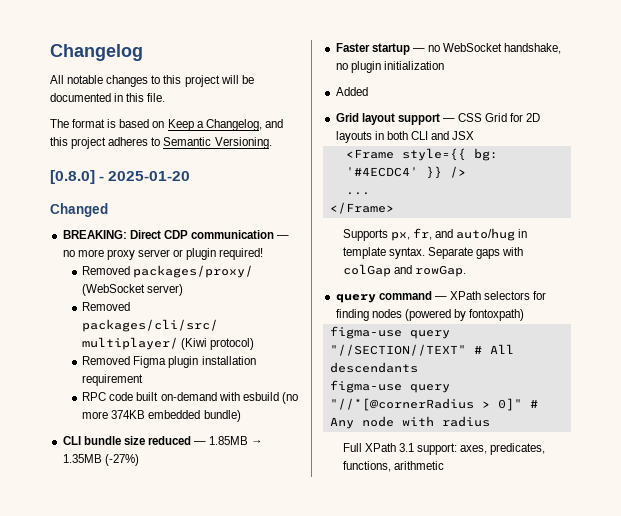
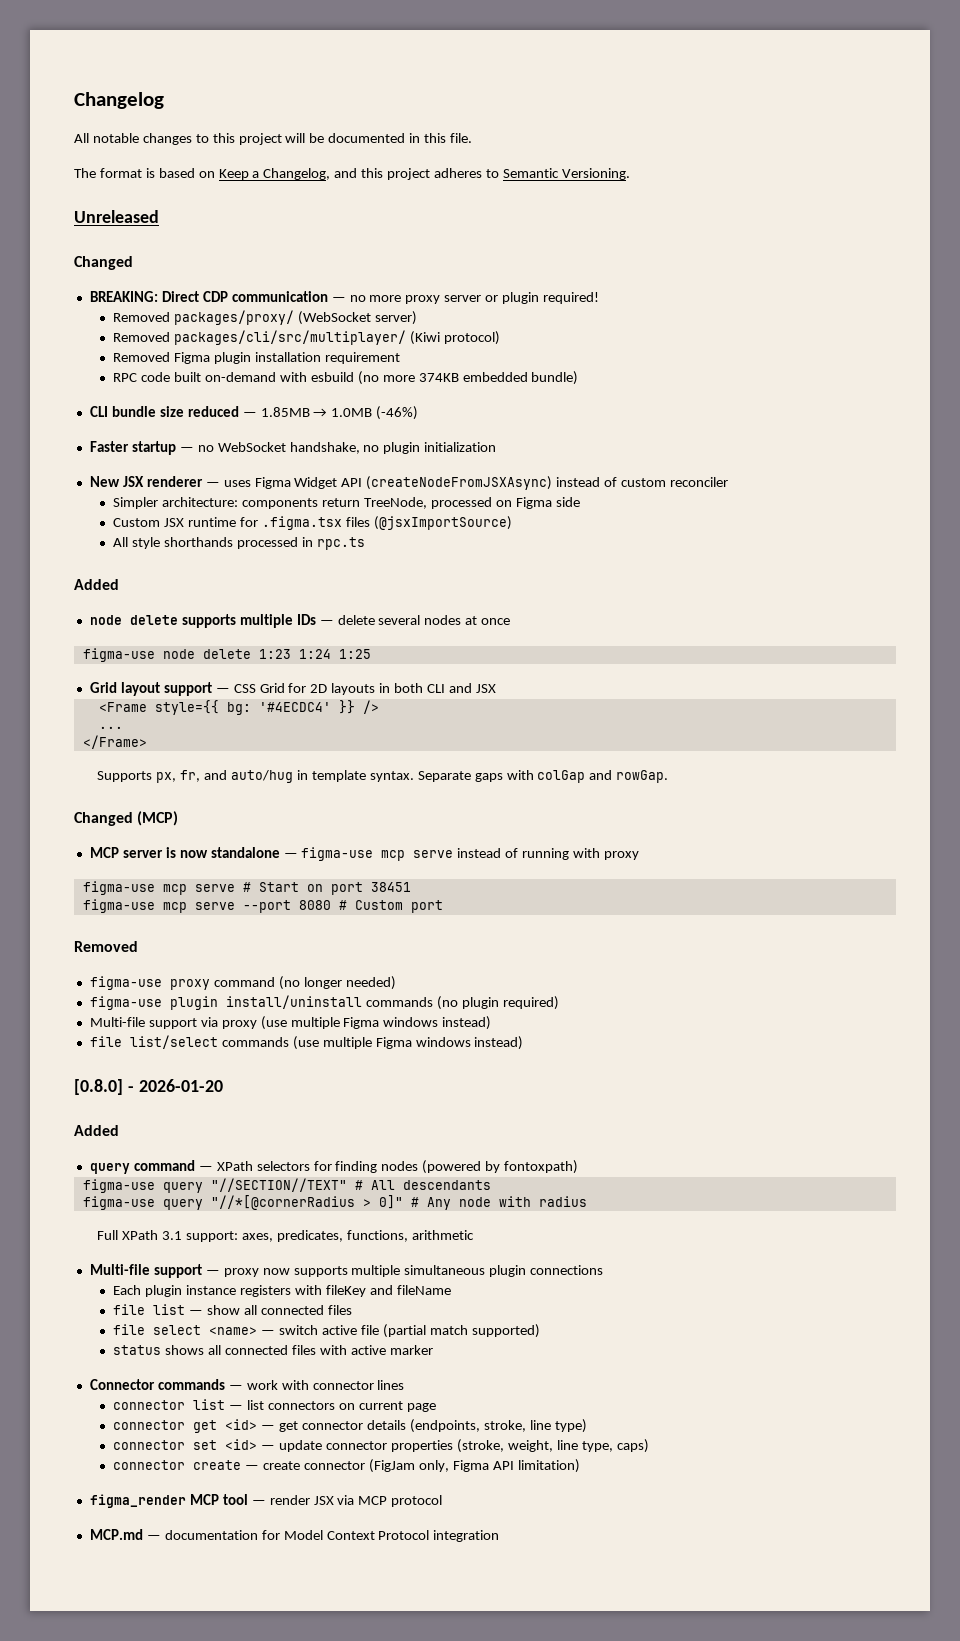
- [0.8.0] - 2025-01-20
+ Unreleased
- CLI bundle size reduced — 1.85MB → 1.35MB (-27%)
+ CLI bundle size reduced — 1.85MB → 1.0MB (-46%)
+ New JSX renderer — uses Figma Widget API (createNodeFromJSXAsync) instead of custom reconciler
+ Simpler architecture: components return TreeNode, processed on Figma side
+ Custom JSX runtime for .figma.tsx files (@jsxImportSource)
+ All style shorthands processed in rpc.ts
  Added
+ node delete supports multiple IDs — delete several nodes at once
+ figma-use node delete 1:23 1:24 1:25
+ Changed (MCP)
+ MCP server is now standalone — figma-use mcp serve instead of running with proxy
+ figma-use mcp serve # Start on port 38451
+ figma-use mcp serve --port 8080 # Custom port
+ Removed
+ figma-use proxy command (no longer needed)
+ figma-use plugin install/uninstall commands (no plugin required)
+ Multi-file support via proxy (use multiple Figma windows instead)
+ file list/select commands (use multiple Figma windows instead)
+ [0.8.0] - 2026-01-20
+ Added
+ Multi-file support — proxy now supports multiple simultaneous plugin connections
+ Each plugin instance registers with fileKey and fileName
+ file list — show all connected files
+ file select <name> — switch active file (partial match supported)
+ status shows all connected files with active marker
+ Connector commands — work with connector lines
+ connector list — list connectors on current page
+ connector get <id> — get connector details (endpoints, stroke, line type)
+ connector set <id> — update connector properties (stroke, weight, line type, caps)
+ connector create — create connector (FigJam only, Figma API limitation)
+ figma_render MCP tool — render JSX via MCP protocol
+ MCP.md — documentation for Model Context Protocol integration

